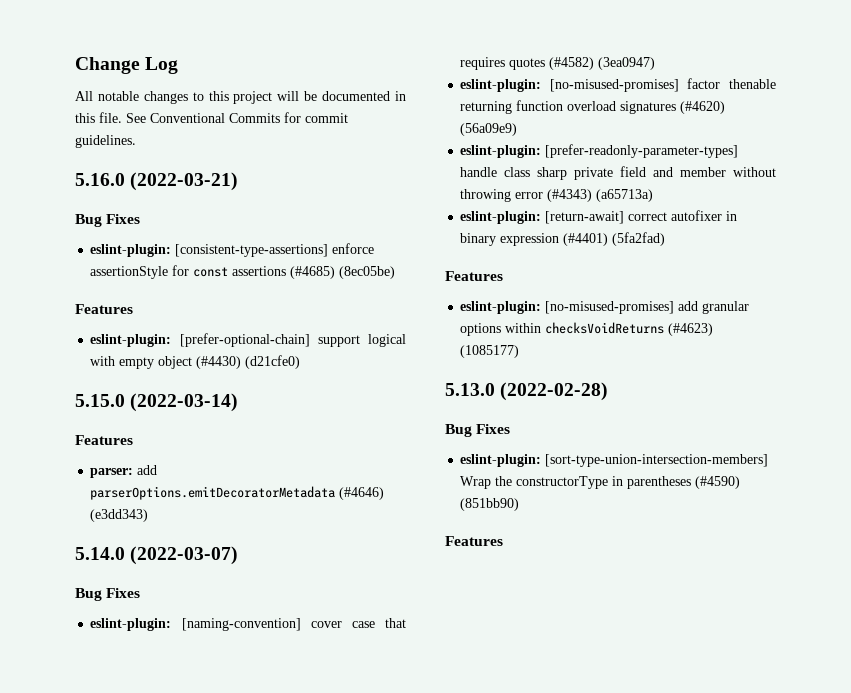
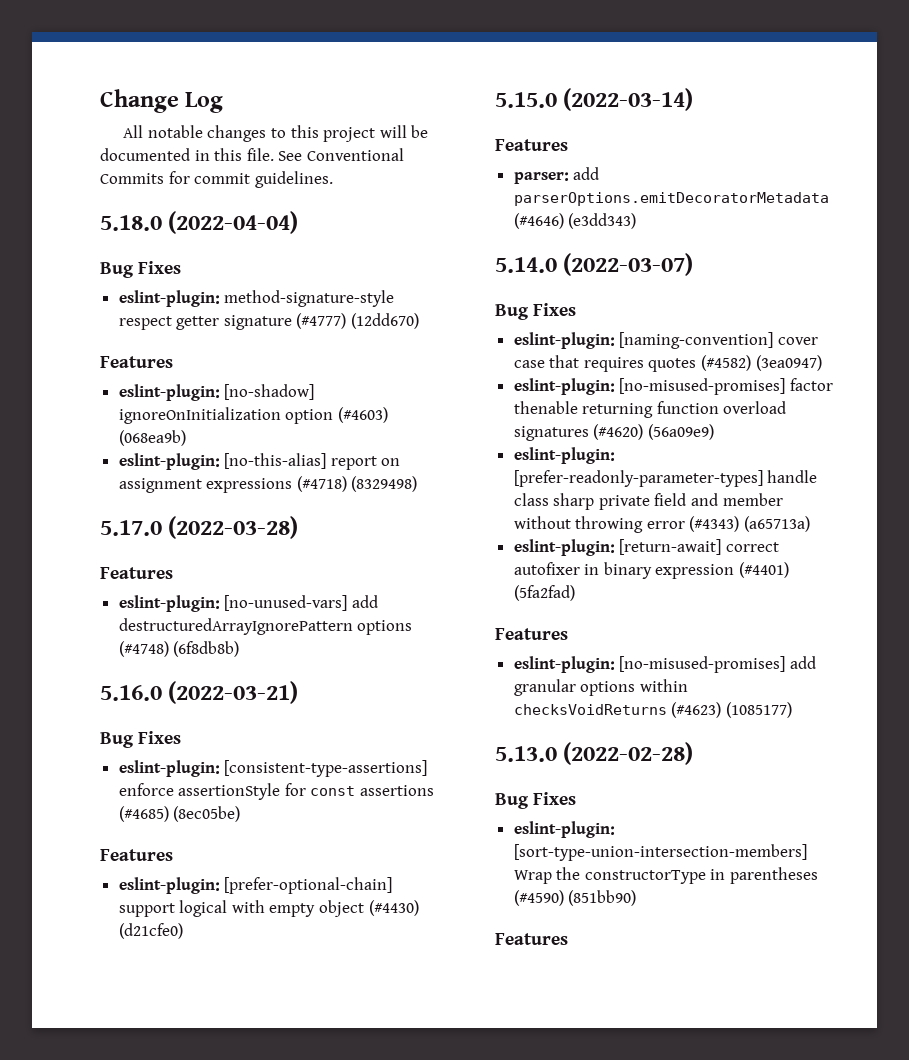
+ 5.18.0 (2022-04-04)
+ Bug Fixes
+ eslint-plugin: method-signature-style respect getter signature (#4777) (12dd670)
+ Features
+ eslint-plugin: [no-shadow] ignoreOnInitialization option (#4603) (068ea9b)
+ eslint-plugin: [no-this-alias] report on assignment expressions (#4718) (8329498)
+ 5.17.0 (2022-03-28)
+ Features
+ eslint-plugin: [no-unused-vars] add destructuredArrayIgnorePattern options (#4748) (6f8db8b)

